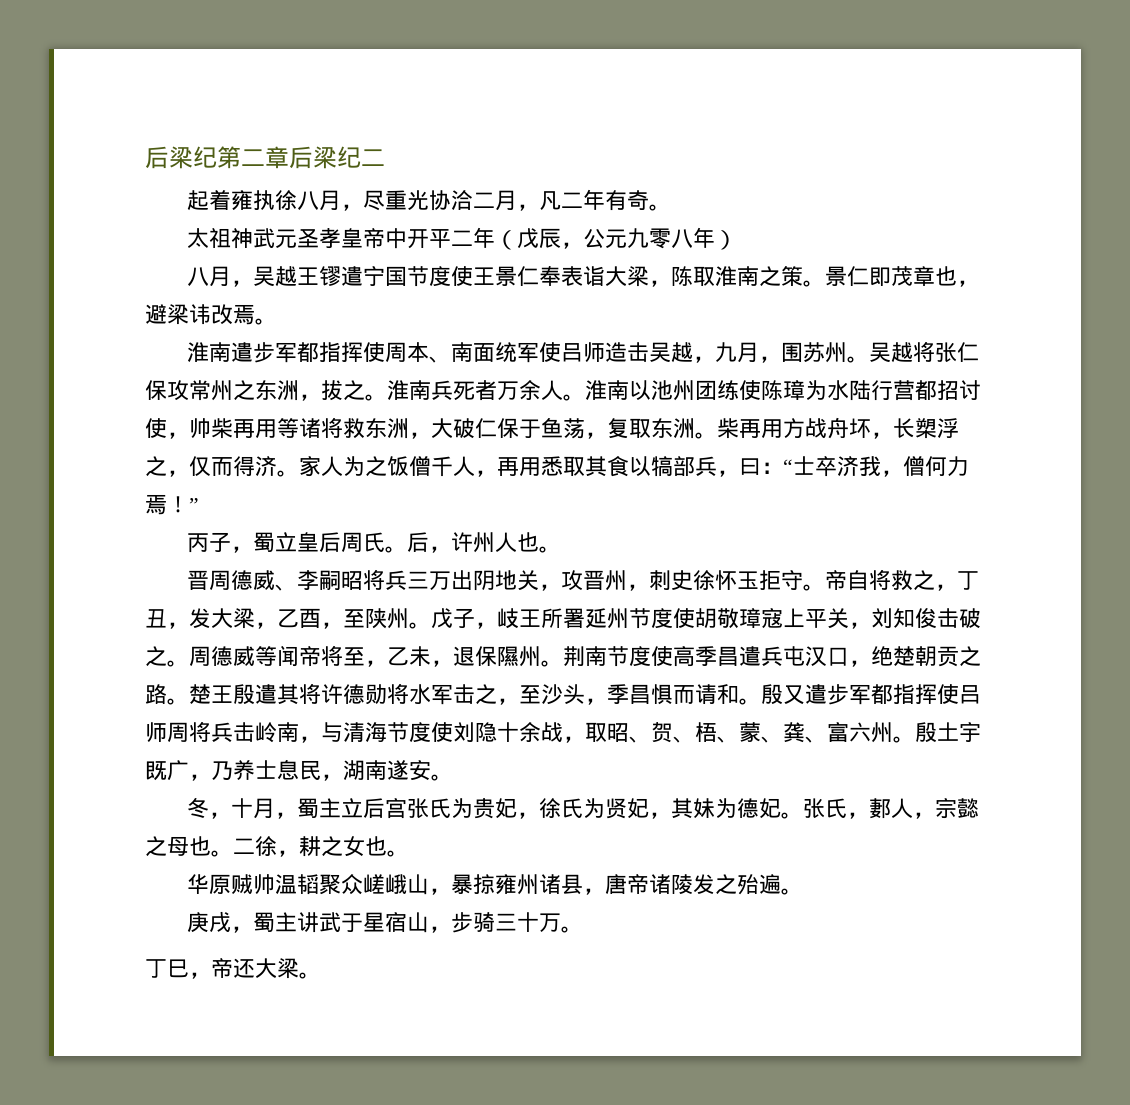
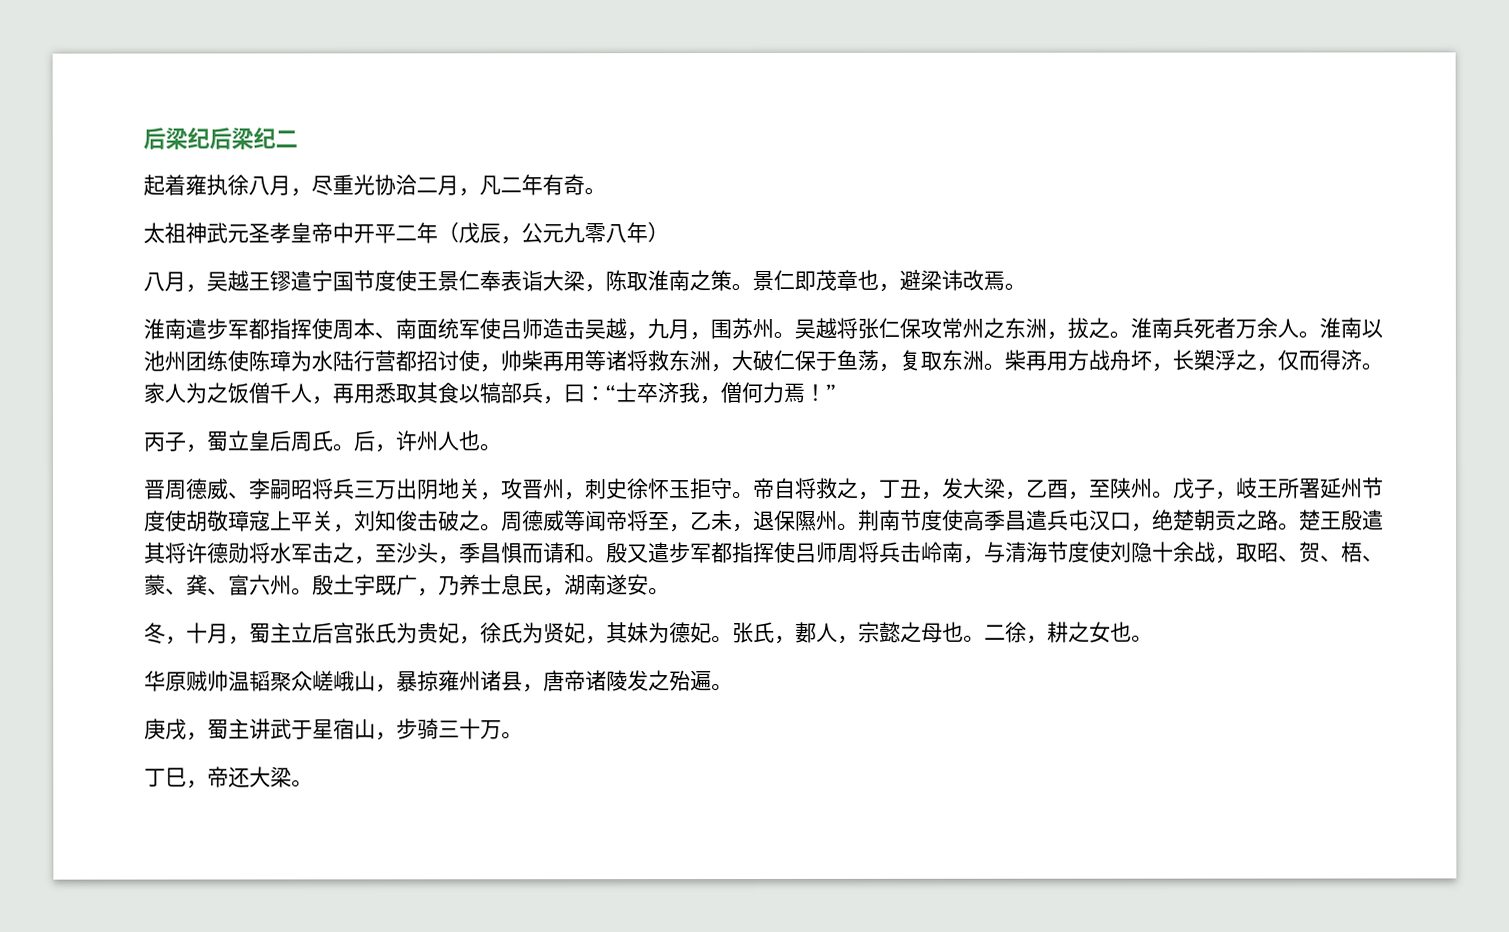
- 后梁纪第二章后梁纪二
+ 后梁纪后梁纪二

